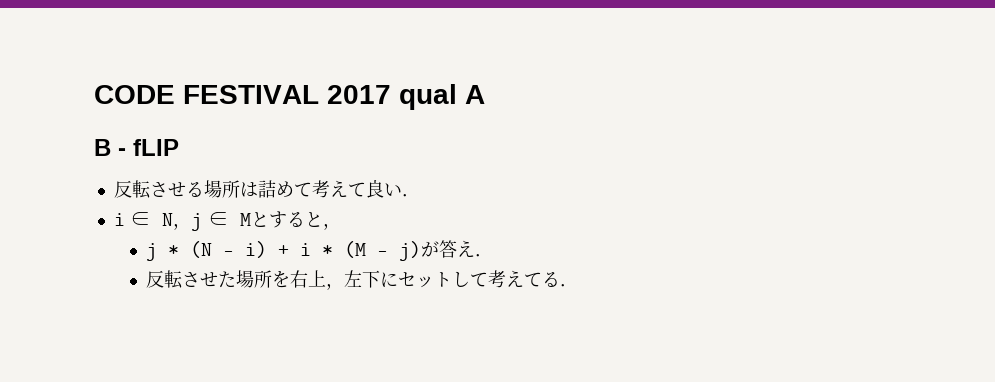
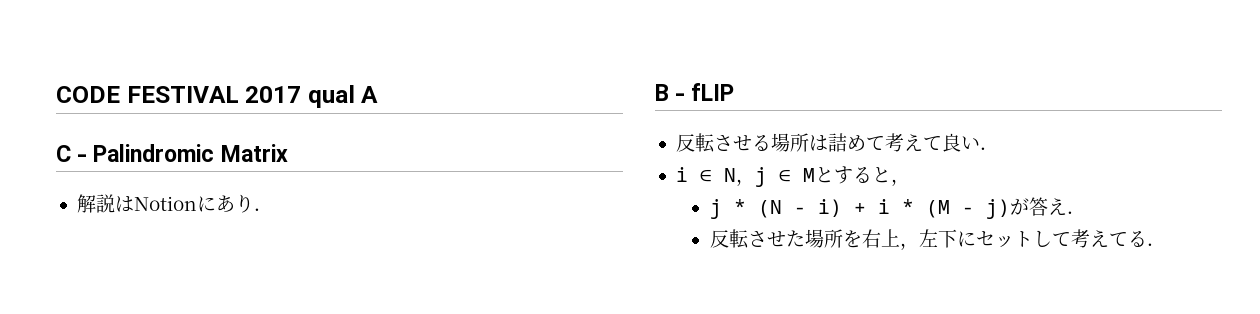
+ C - Palindromic Matrix
+ 解説はNotionにあり．

